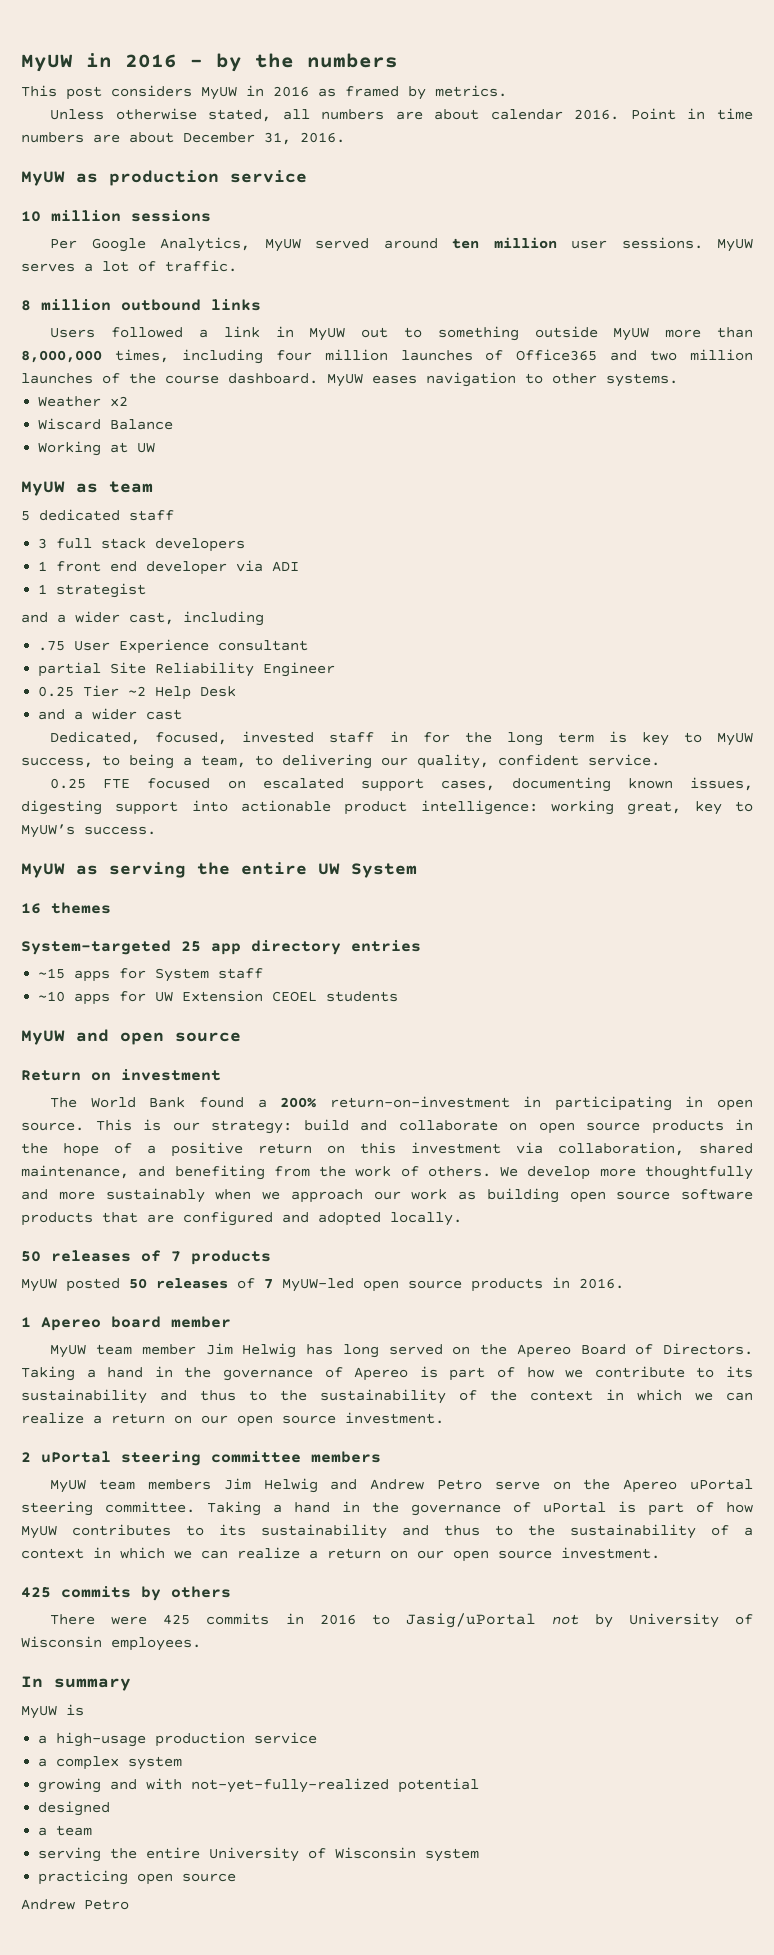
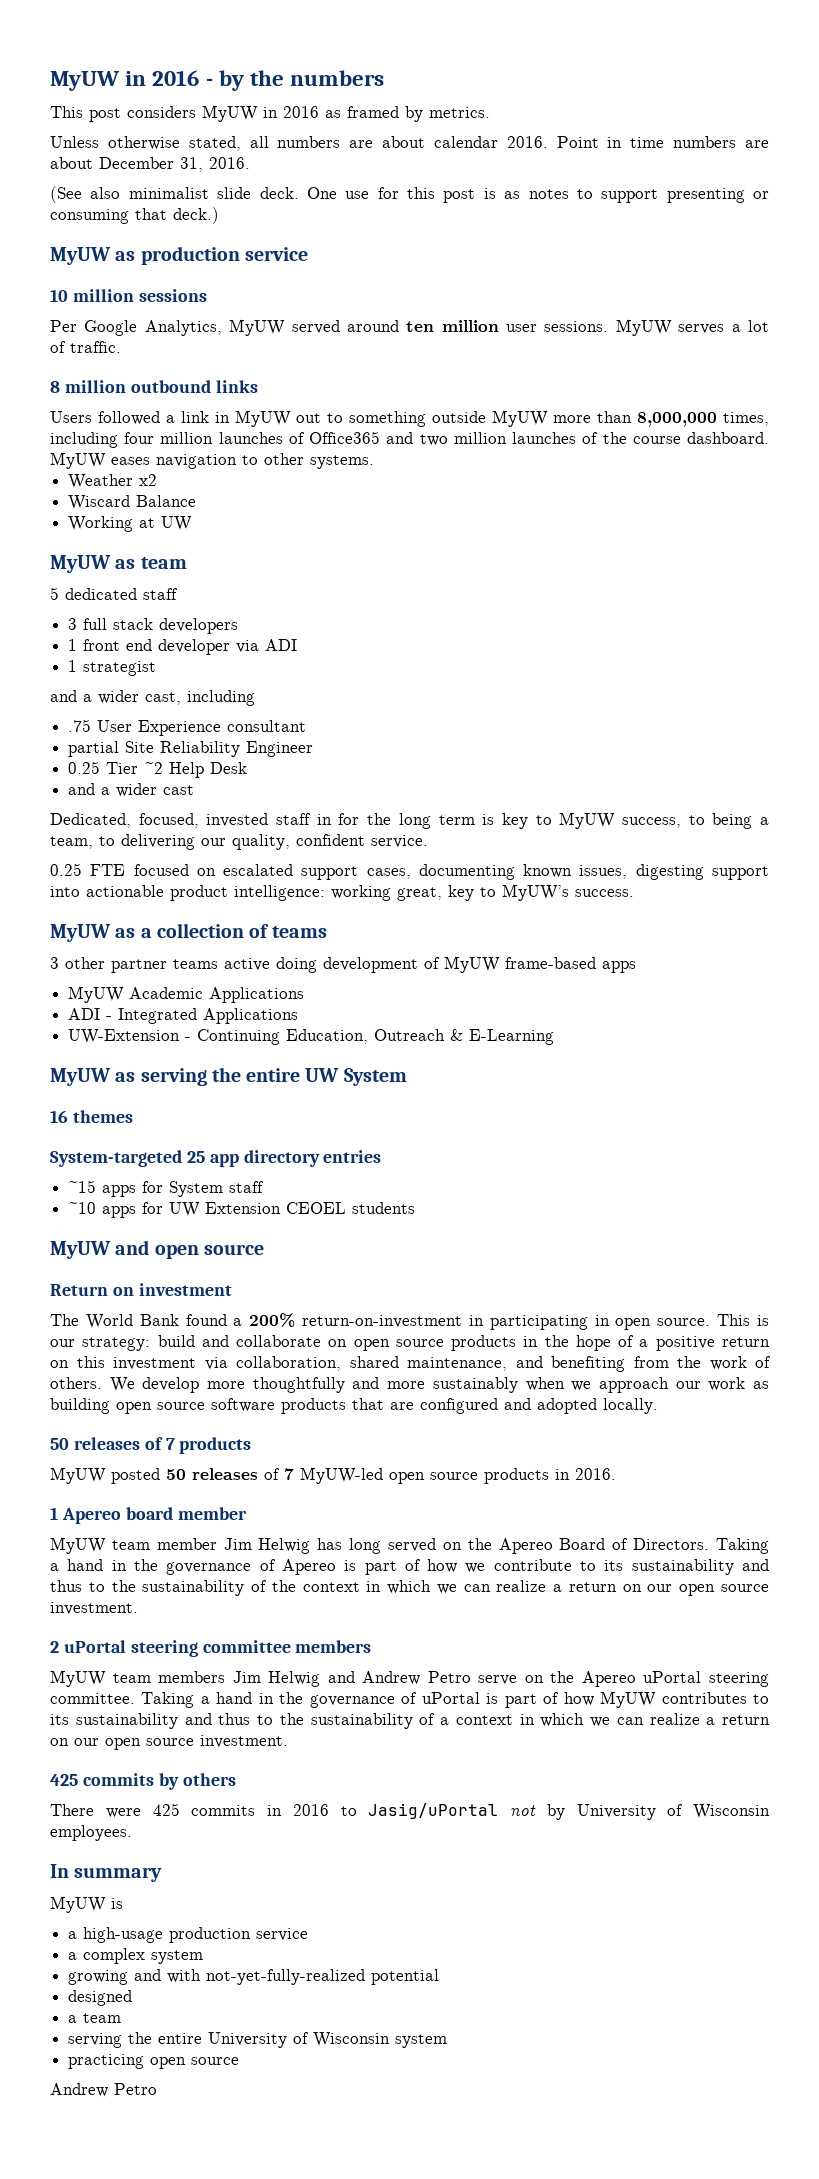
+ (See also minimalist slide deck. One use for this post is as notes to support presenting or consuming that deck.)
+ MyUW as a collection of teams
+ 3 other partner teams active doing development of MyUW frame-based apps
+ MyUW Academic Applications
+ ADI - Integrated Applications
+ UW-Extension - Continuing Education, Outreach & E-Learning

